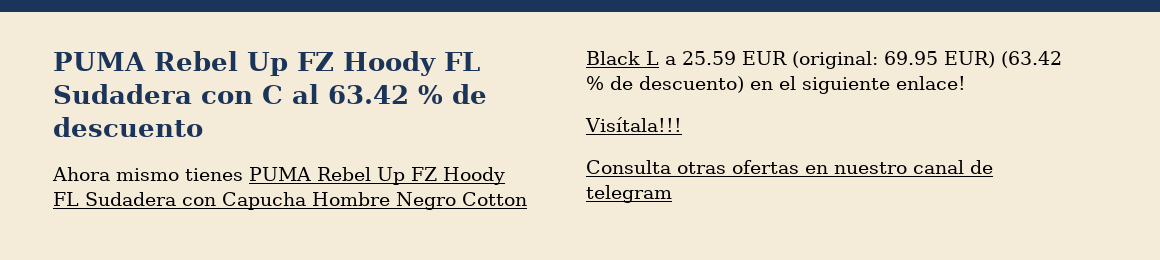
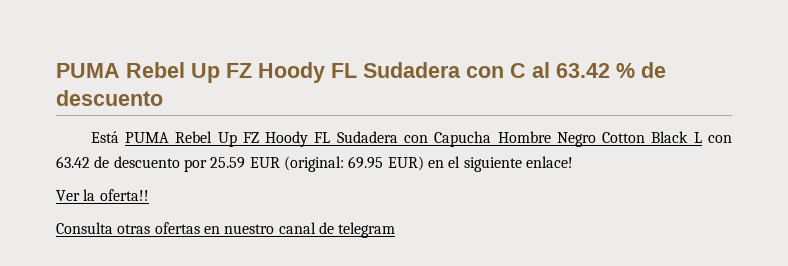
- Ahora mismo tienes PUMA Rebel Up FZ Hoody FL Sudadera con Capucha Hombre Negro Cotton Black L a 25.59 EUR (original: 69.95 EUR) (63.42 % de descuento) en el siguiente enlace!
+ Está PUMA Rebel Up FZ Hoody FL Sudadera con Capucha Hombre Negro Cotton Black L con 63.42 de descuento por 25.59 EUR (original: 69.95 EUR) en el siguiente enlace!
- Visítala!!!
+ Ver la oferta!!

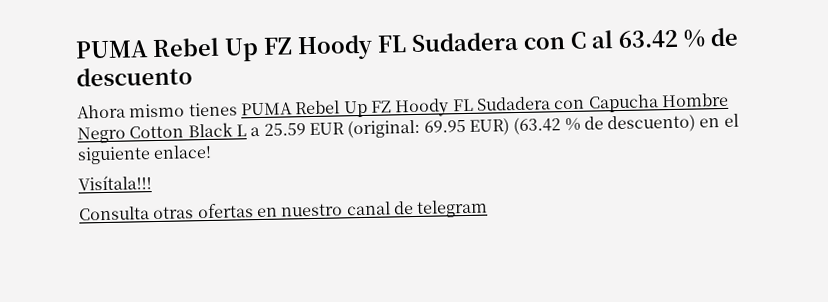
- Está PUMA Rebel Up FZ Hoody FL Sudadera con Capucha Hombre Negro Cotton Black L con 63.42 de descuento por 25.59 EUR (original: 69.95 EUR) en el siguiente enlace!
+ Ahora mismo tienes PUMA Rebel Up FZ Hoody FL Sudadera con Capucha Hombre Negro Cotton Black L a 25.59 EUR (original: 69.95 EUR) (63.42 % de descuento) en el siguiente enlace!
- Ver la oferta!!
+ Visítala!!!

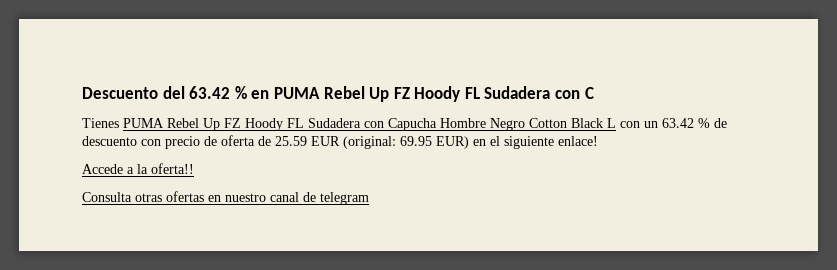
- PUMA Rebel Up FZ Hoody FL Sudadera con C al 63.42 % de descuento
- Ahora mismo tienes PUMA Rebel Up FZ Hoody FL Sudadera con Capucha Hombre Negro Cotton Black L a 25.59 EUR (original: 69.95 EUR) (63.42 % de descuento) en el siguiente enlace!
+ Descuento del 63.42 % en PUMA Rebel Up FZ Hoody FL Sudadera con C
+ Tienes PUMA Rebel Up FZ Hoody FL Sudadera con Capucha Hombre Negro Cotton Black L con un 63.42 % de descuento con precio de oferta de 25.59 EUR (original: 69.95 EUR) en el siguiente enlace!
- Visítala!!!
+ Accede a la oferta!!

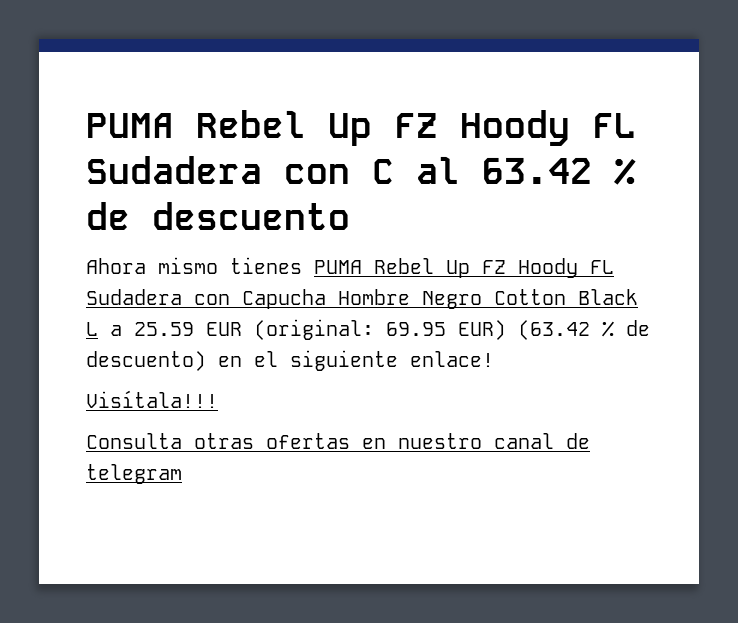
- Descuento del 63.42 % en PUMA Rebel Up FZ Hoody FL Sudadera con C
- Tienes PUMA Rebel Up FZ Hoody FL Sudadera con Capucha Hombre Negro Cotton Black L con un 63.42 % de descuento con precio de oferta de 25.59 EUR (original: 69.95 EUR) en el siguiente enlace!
+ PUMA Rebel Up FZ Hoody FL Sudadera con C al 63.42 % de descuento
+ Ahora mismo tienes PUMA Rebel Up FZ Hoody FL Sudadera con Capucha Hombre Negro Cotton Black L a 25.59 EUR (original: 69.95 EUR) (63.42 % de descuento) en el siguiente enlace!
- Accede a la oferta!!
+ Visítala!!!

